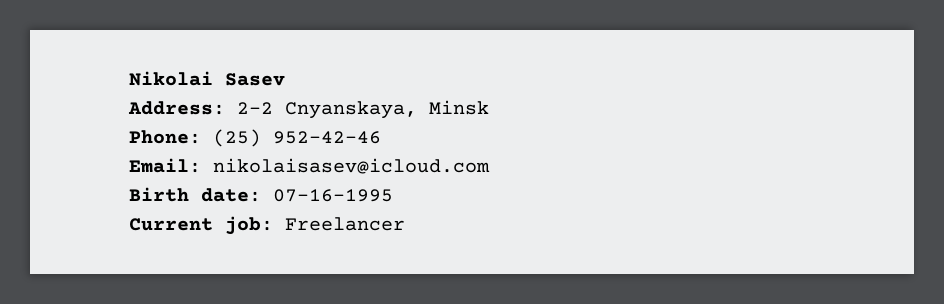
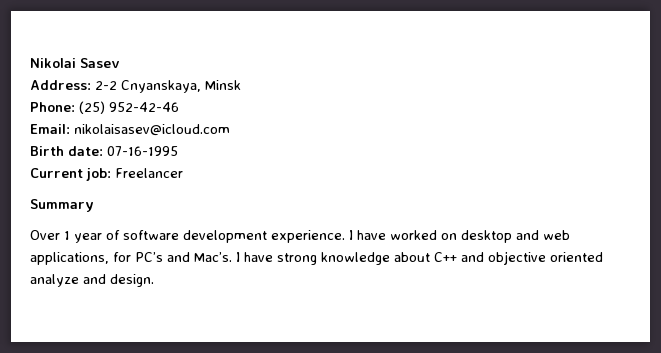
+ Summary
+ Over 1 year of software development experience. I have worked on desktop and web applications, for PC’s and Mac’s. I have strong knowledge about C++ and objective oriented analyze and design.

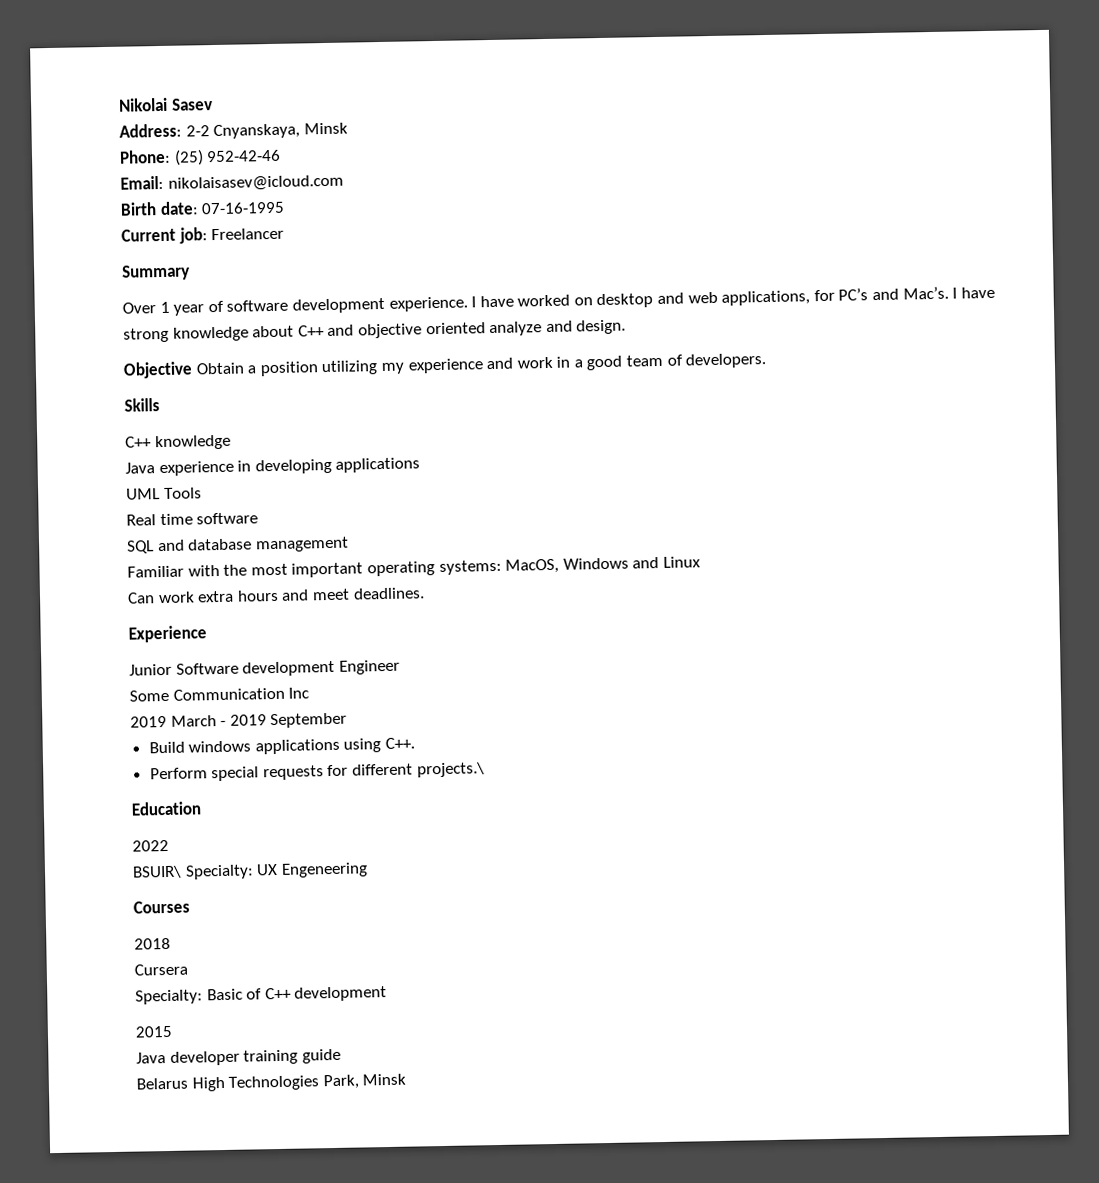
+ Objective Obtain a position utilizing my experience and work in a good team of developers.
+ Skills
+ C++ knowledge
+ Java experience in developing applications
+ UML Tools
+ Real time software
+ SQL and database management
+ Familiar with the most important operating systems: MacOS, Windows and Linux
+ Can work extra hours and meet deadlines.
+ Experience
+ Junior Software development Engineer
+ Some Communication Inc
+ 2019 March - 2019 September
+ Build windows applications using C++.
+ Perform special requests for different projects.\
+ Education
+ 2022
+ BSUIR\ Specialty: UX Engeneering
+ Courses
+ 2018
+ Cursera
+ Specialty: Basic of C++ development
+ 2015
+ Java developer training guide
+ Belarus High Technologies Park, Minsk

